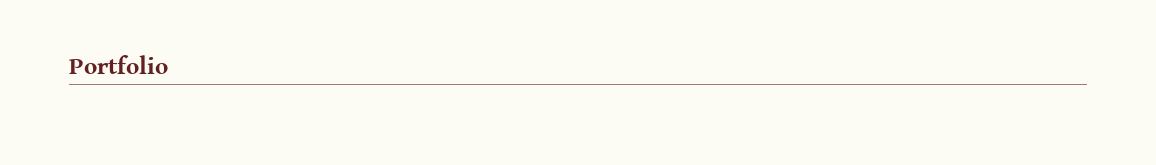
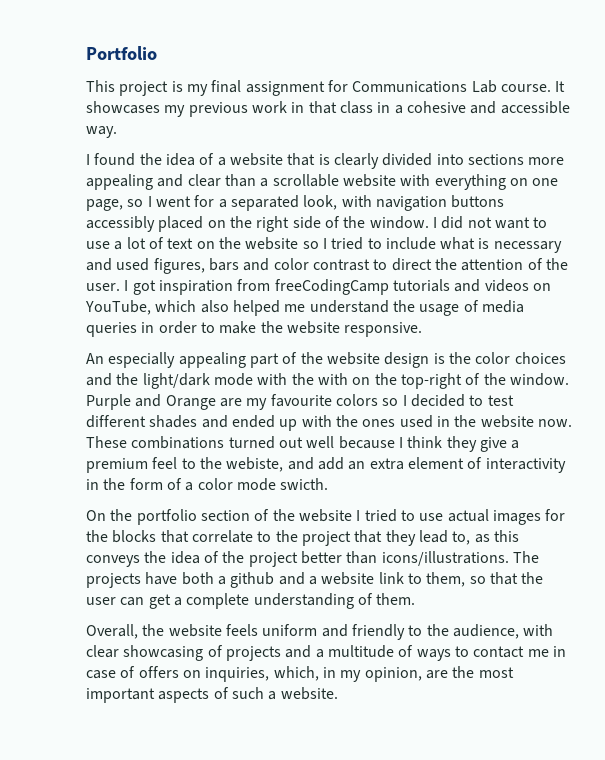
+ This project is my final assignment for Communications Lab course. It showcases my previous work in that class in a cohesive and accessible way.
+ I found the idea of a website that is clearly divided into sections more appealing and clear than a scrollable website with everything on one page, so I went for a separated look, with navigation buttons accessibly placed on the right side of the window. I did not want to use a lot of text on the website so I tried to include what is necessary and used figures, bars and color contrast to direct the attention of the user. I got inspiration from freeCodingCamp tutorials and videos on YouTube, which also helped me understand the usage of media queries in order to make the website responsive.
+ An especially appealing part of the website design is the color choices and the light/dark mode with the with on the top-right of the window. Purple and Orange are my favourite colors so I decided to test different shades and ended up with the ones used in the website now. These combinations turned out well because I think they give a premium feel to the webiste, and add an extra element of interactivity in the form of a color mode swicth.
+ On the portfolio section of the website I tried to use actual images for the blocks that correlate to the project that they lead to, as this conveys the idea of the project better than icons/illustrations. The projects have both a github and a website link to them, so that the user can get a complete understanding of them.
+ Overall, the website feels uniform and friendly to the audience, with clear showcasing of projects and a multitude of ways to contact me in case of offers on inquiries, which, in my opinion, are the most important aspects of such a website.

